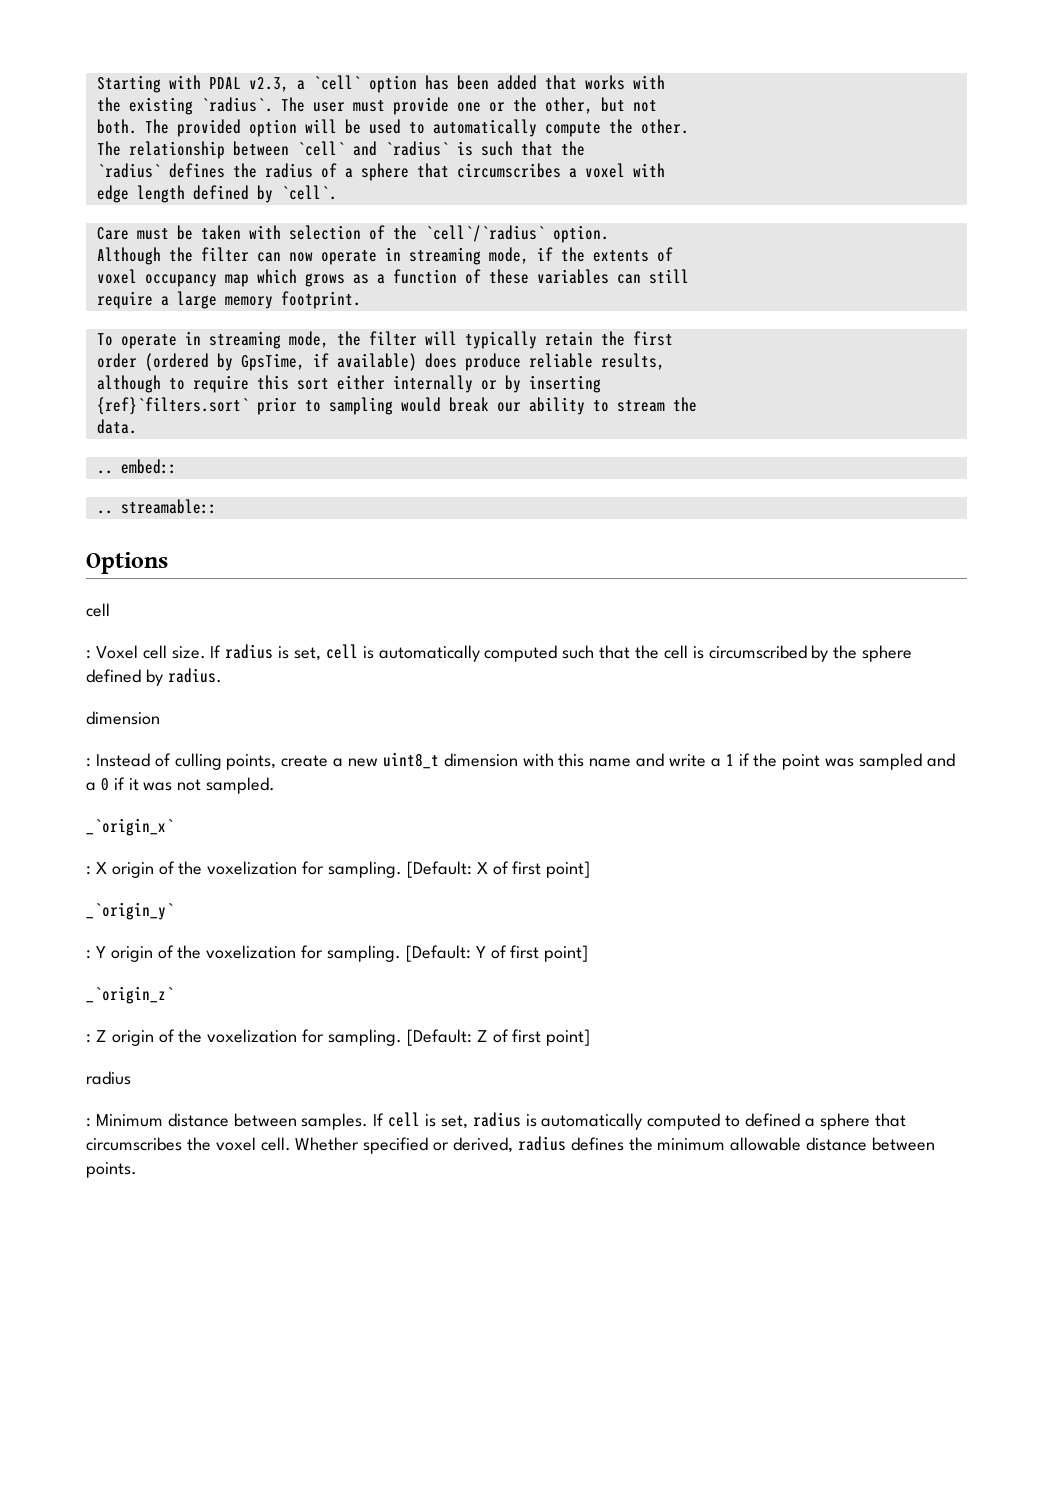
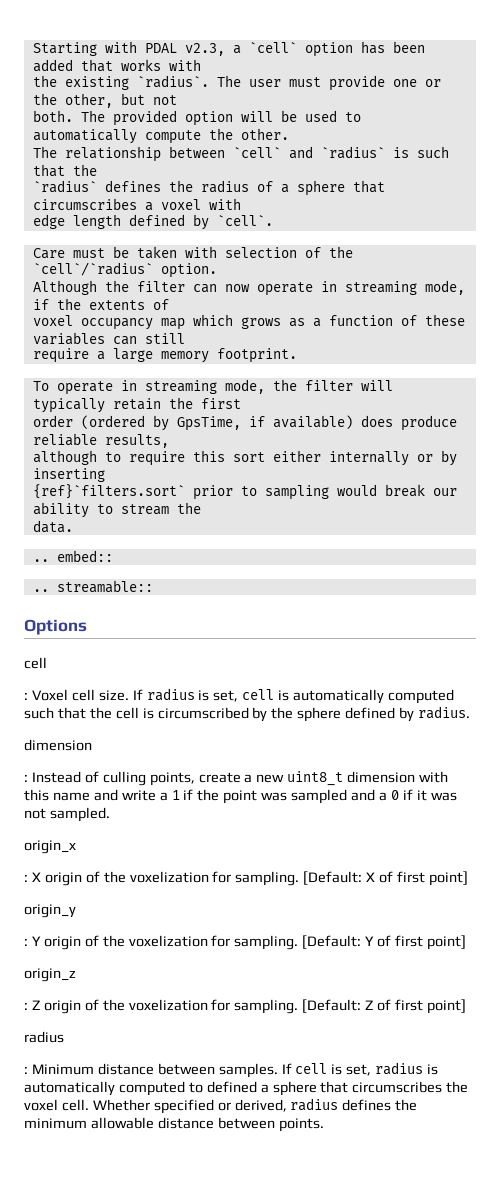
- _`origin_x`
+ origin_x
- _`origin_y`
+ origin_y
- _`origin_z`
+ origin_z

